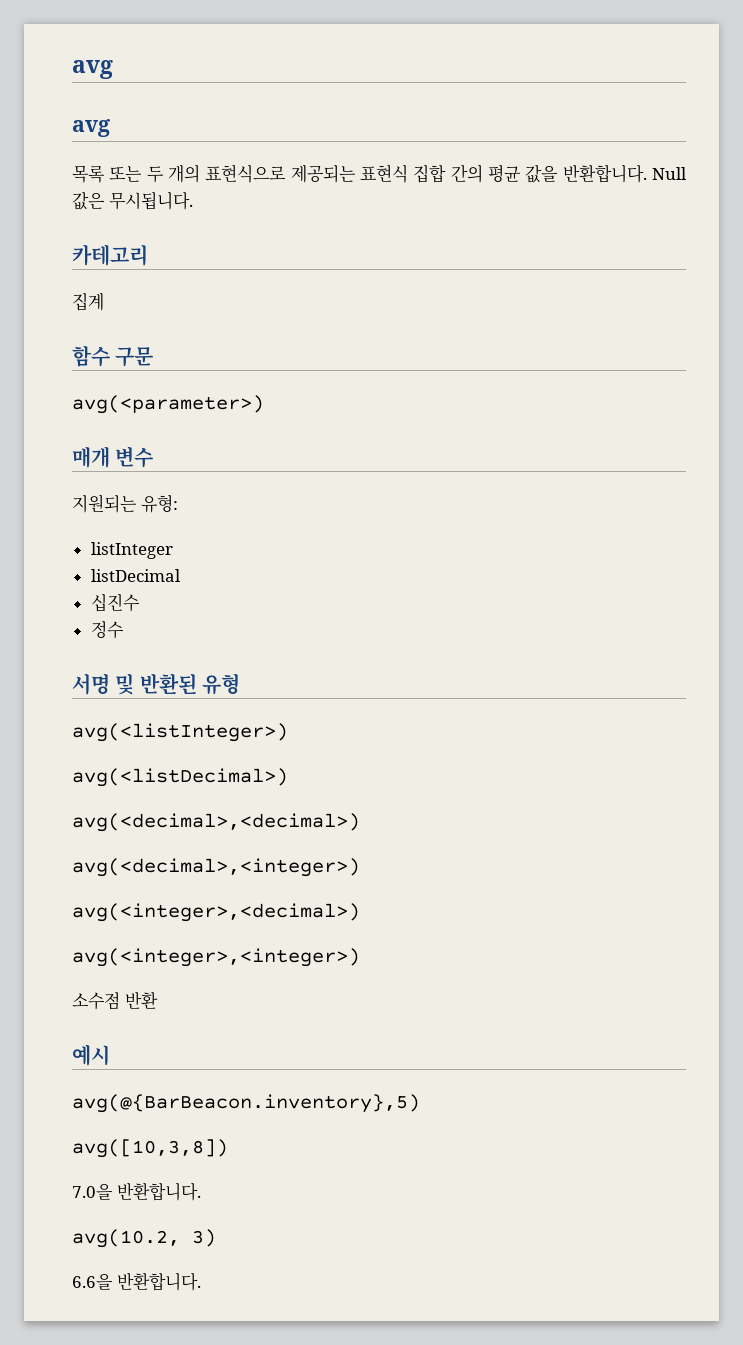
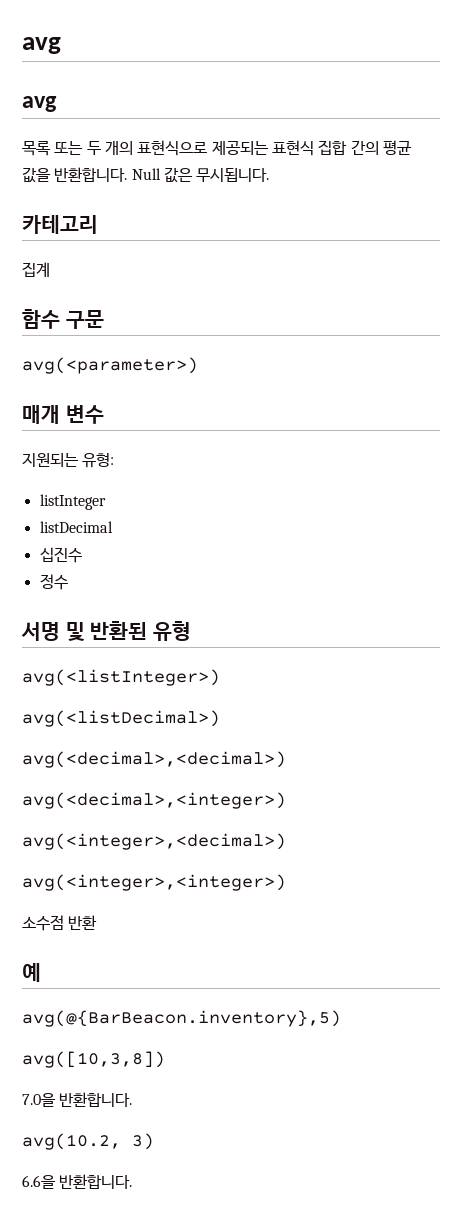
- 예시
+ 예

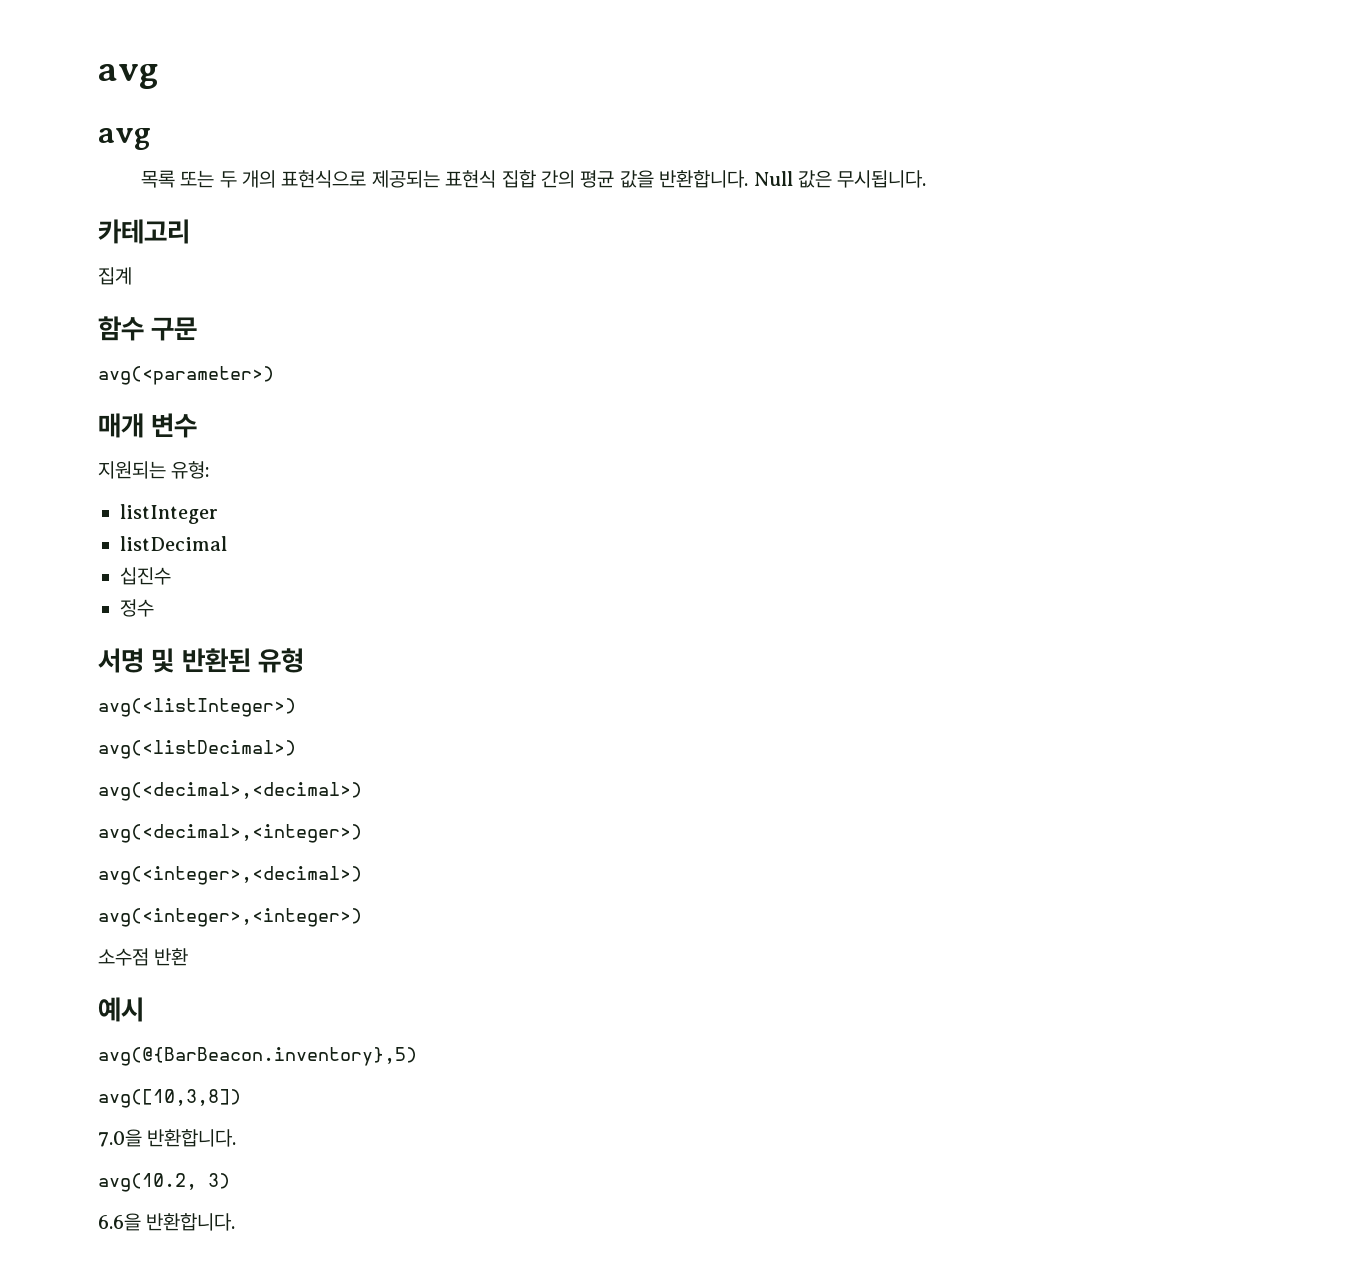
- 예
+ 예시

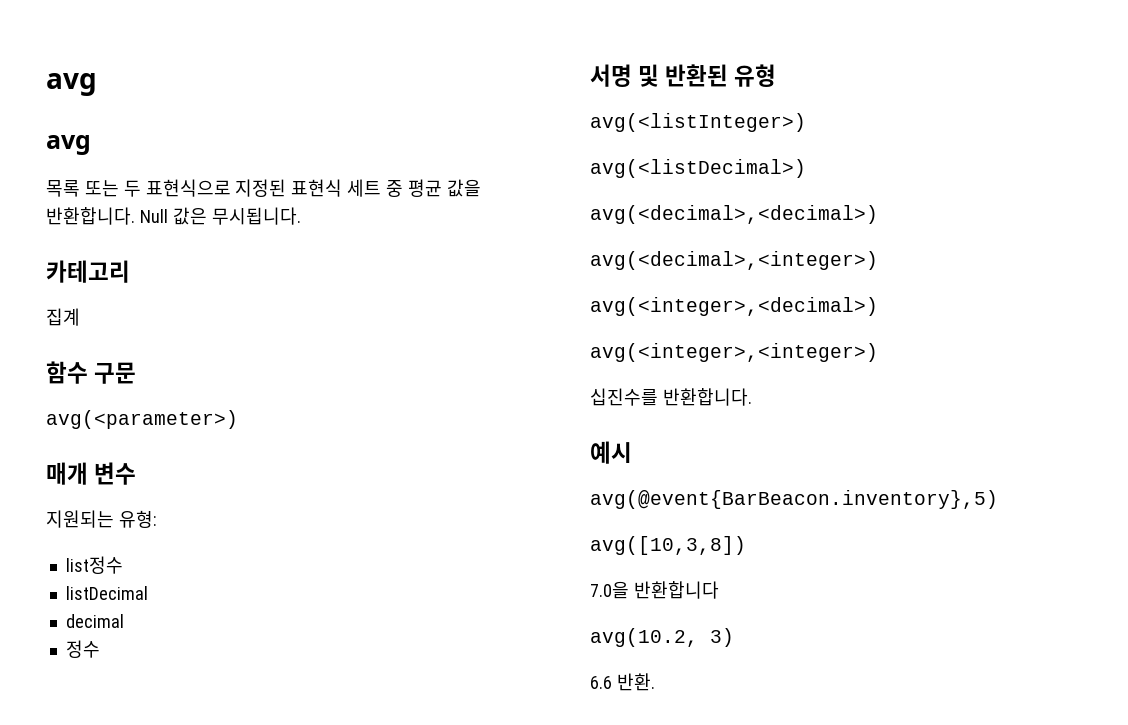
- 목록 또는 두 개의 표현식으로 제공되는 표현식 집합 간의 평균 값을 반환합니다.
+ 목록 또는 두 표현식으로 지정된 표현식 세트 중 평균 값을 반환합니다.
- listInteger
+ list정수
- 십진수
+ decimal
- 소수점 반환
+ 십진수를 반환합니다.
- avg(@{BarBeacon.inventory},5)
+ avg(@event{BarBeacon.inventory},5)
- 7.0을 반환합니다.
+ 7.0을 반환합니다
- 6.6을 반환합니다.
+ 6.6 반환.

